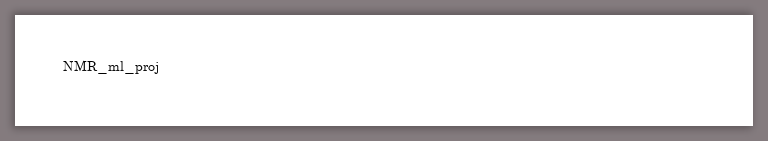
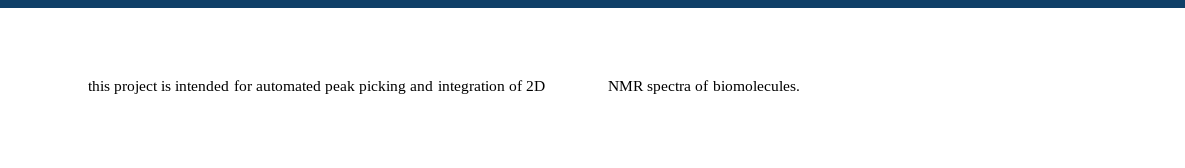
- NMR_ml_proj
+ this project is intended for automated peak picking and integration of 2D NMR spectra of biomolecules.

